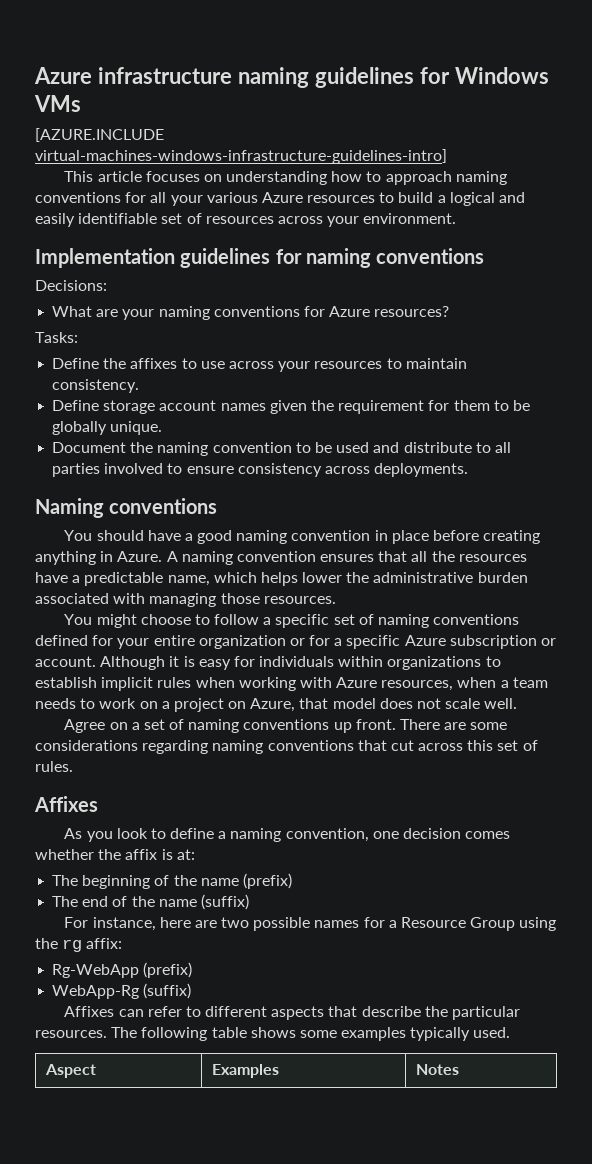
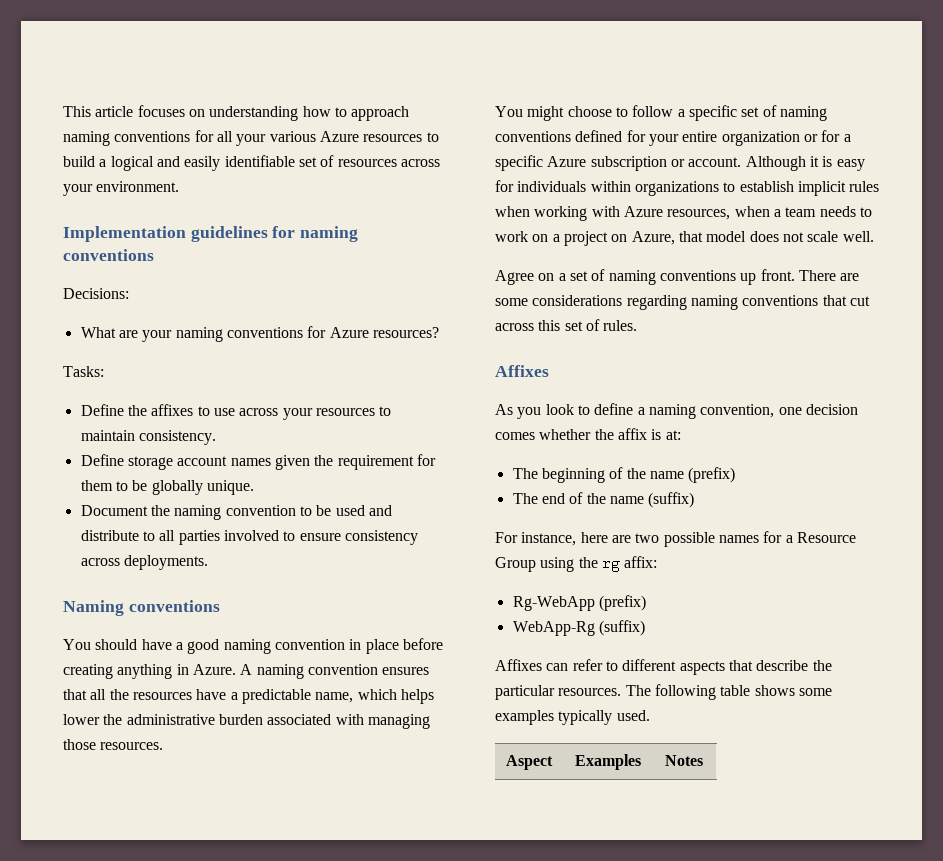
- Azure infrastructure naming guidelines for Windows VMs
- [AZURE.INCLUDE virtual-machines-windows-infrastructure-guidelines-intro]

